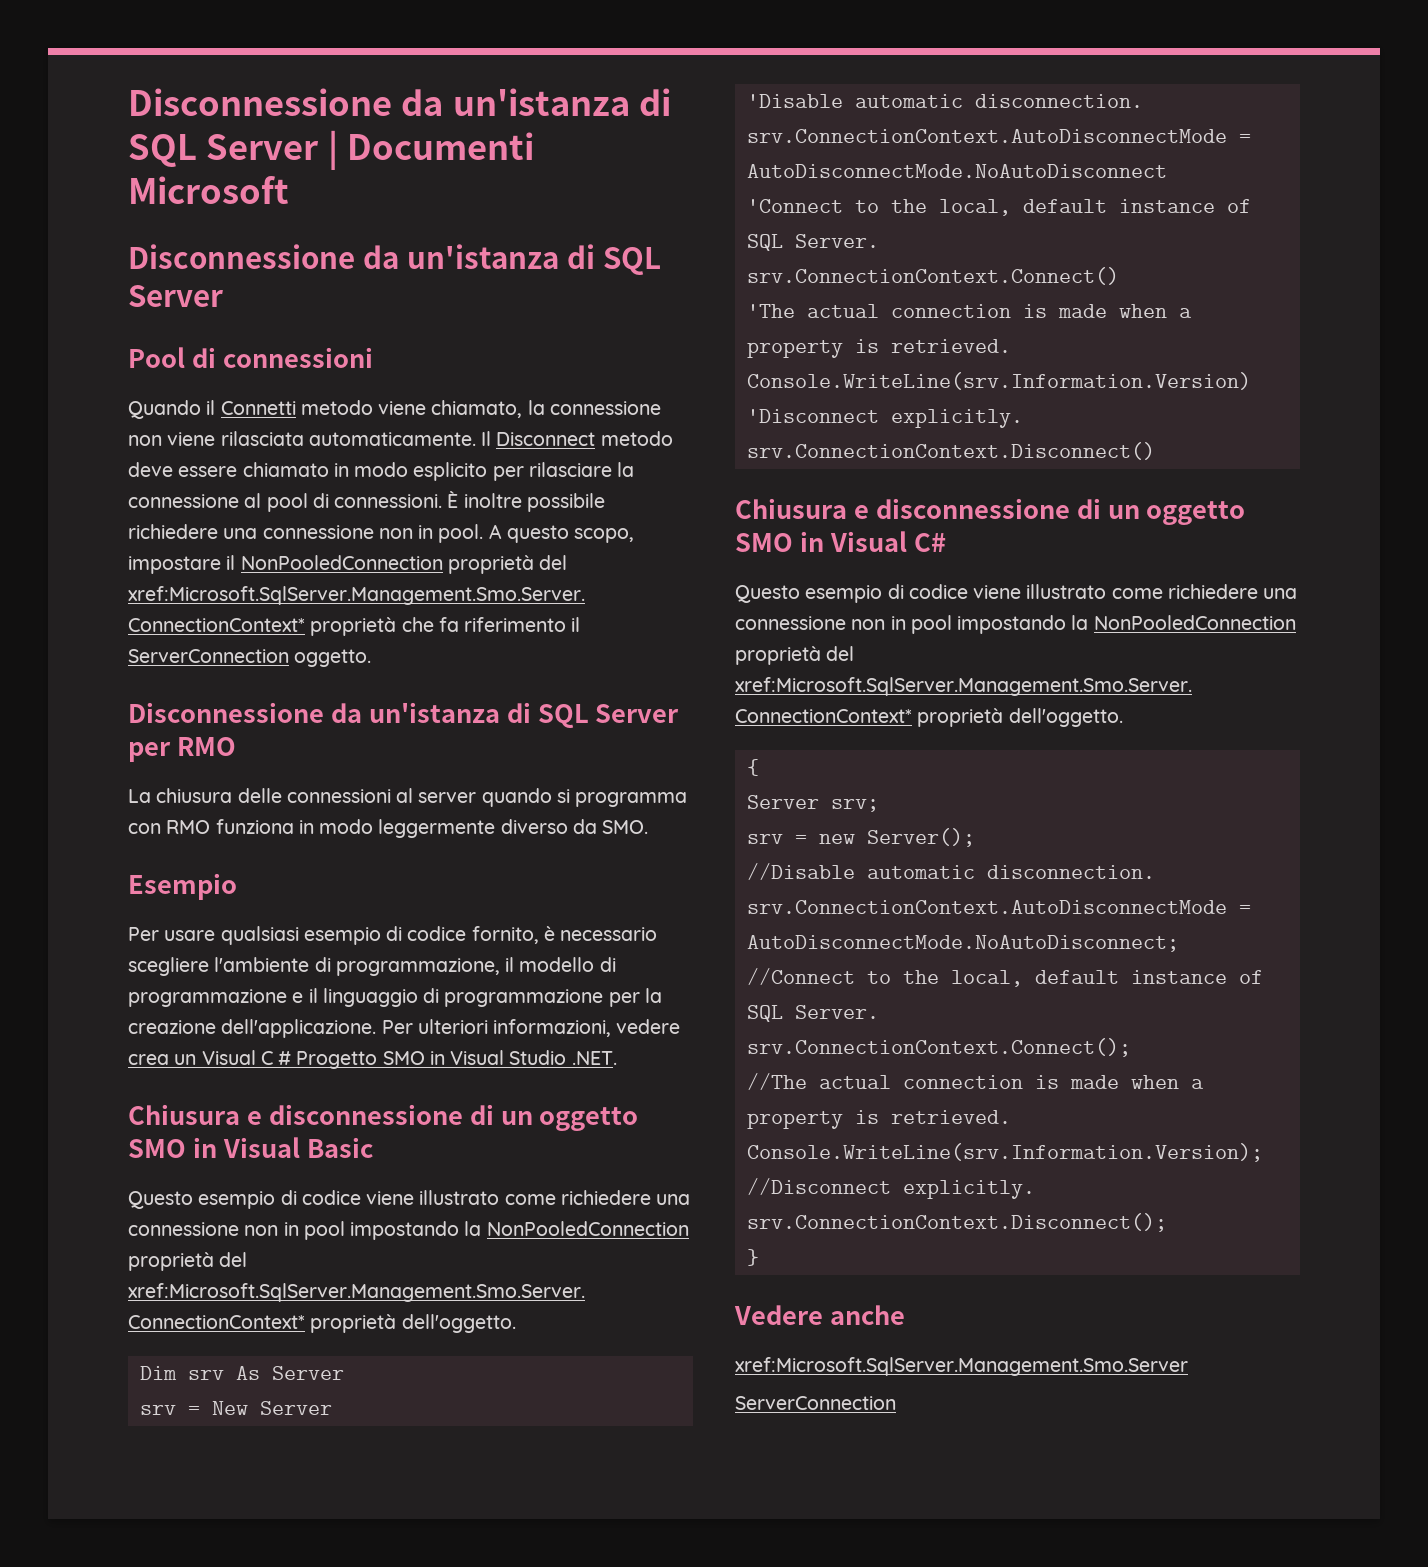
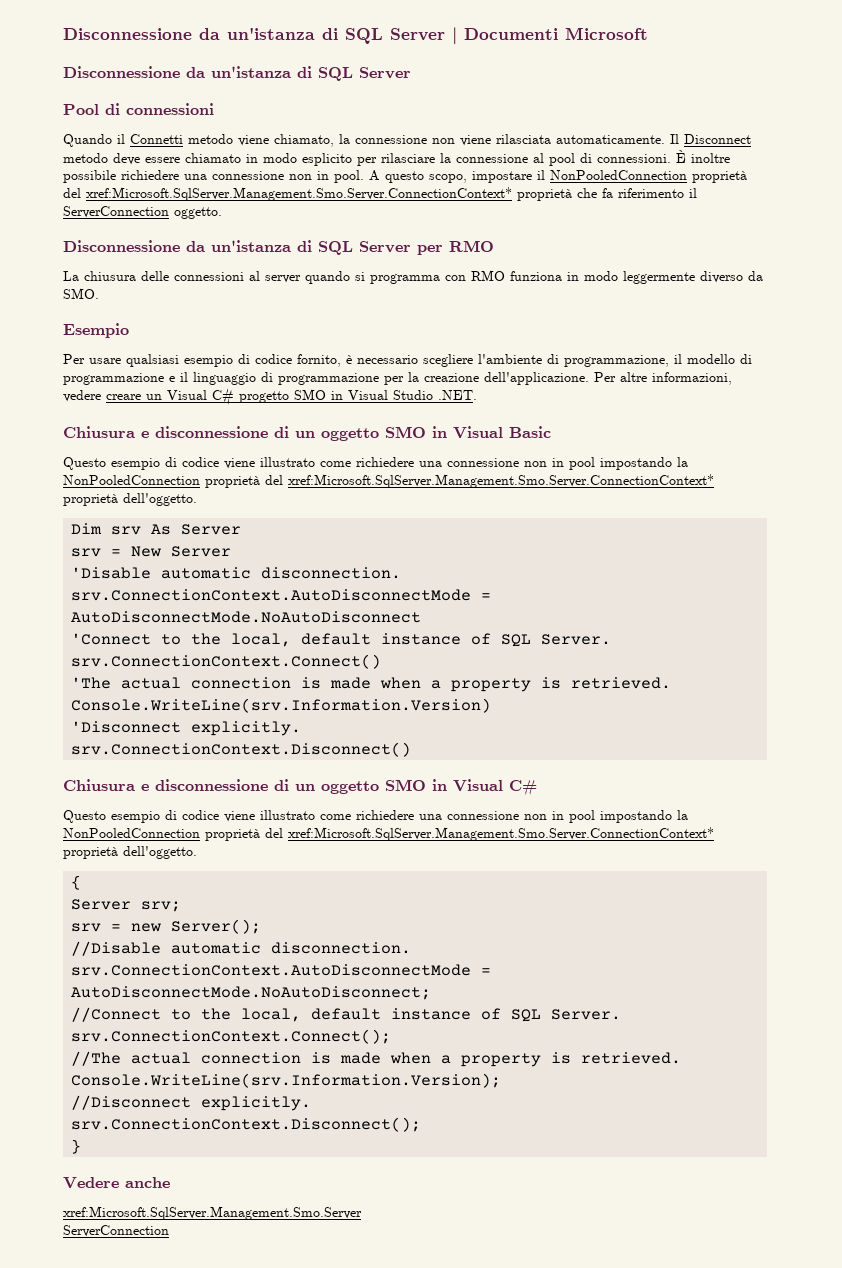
- Per ulteriori informazioni, vedere crea un Visual C # Progetto SMO in Visual Studio .NET.
+ Per altre informazioni, vedere creare un Visual C# progetto SMO in Visual Studio .NET.

